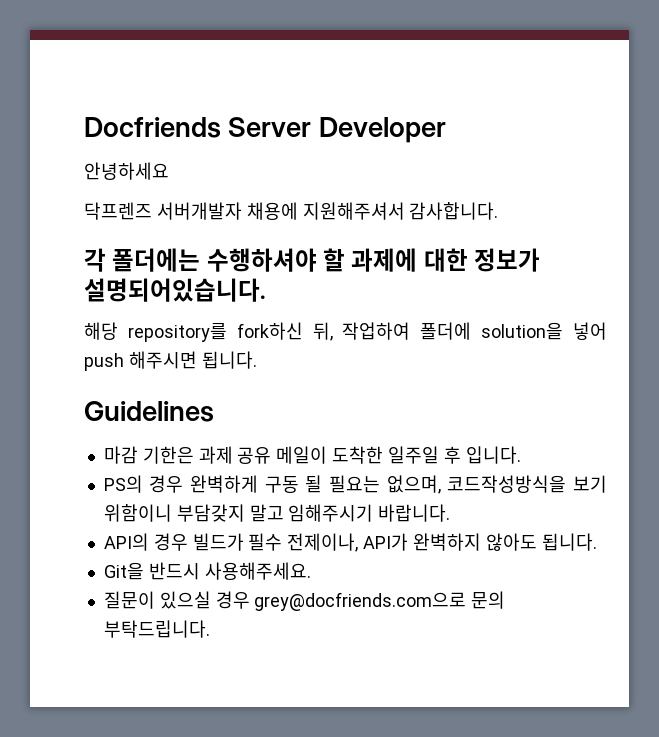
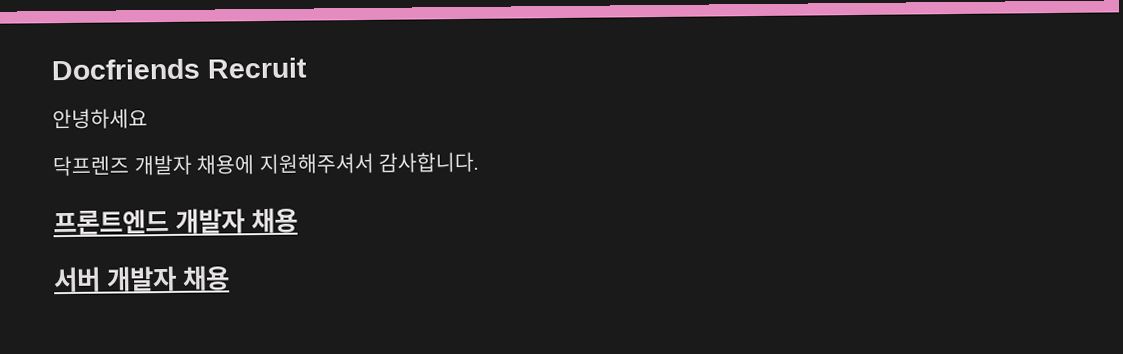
- Docfriends Server Developer
+ Docfriends Recruit
- 닥프렌즈 서버개발자 채용에 지원해주셔서 감사합니다.
+ 닥프렌즈 개발자 채용에 지원해주셔서 감사합니다.
- 각 폴더에는 수행하셔야 할 과제에 대한 정보가 설명되어있습니다.
- 해당 repository를 fork하신 뒤, 작업하여 폴더에 solution을 넣어 push 해주시면 됩니다.
- Guidelines
- 마감 기한은 과제 공유 메일이 도착한 일주일 후 입니다.
- PS의 경우 완벽하게 구동 될 필요는 없으며, 코드작성방식을 보기 위함이니 부담갖지 말고 임해주시기 바랍니다.
- API의 경우 빌드가 필수 전제이나, API가 완벽하지 않아도 됩니다.
- Git을 반드시 사용해주세요.
- 질문이 있으실 경우 grey@docfriends.com으로 문의 부탁드립니다.
+ 프론트엔드 개발자 채용
+ 서버 개발자 채용

